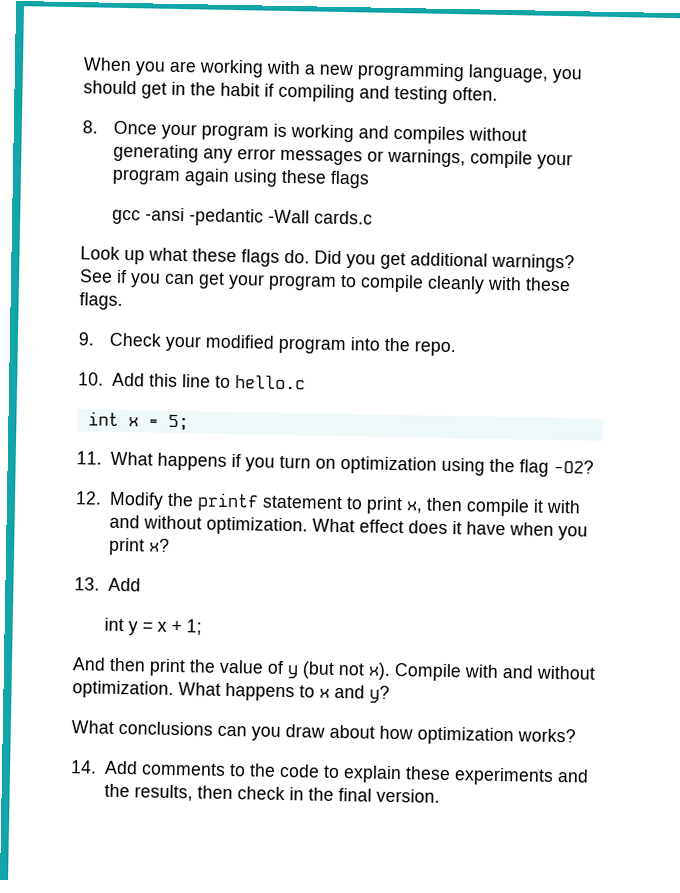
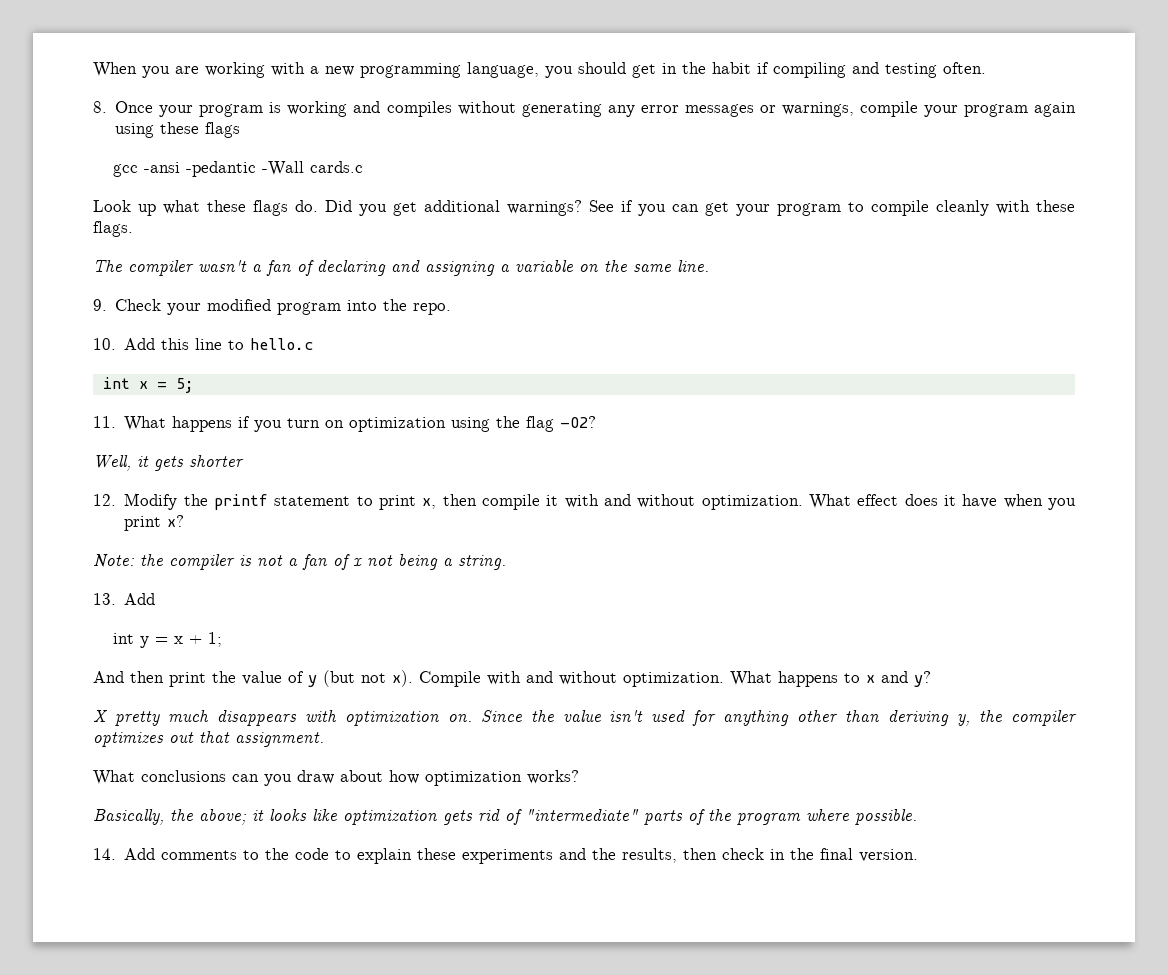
+ The compiler wasn't a fan of declaring and assigning a variable on the same line.
+ Well, it gets shorter
+ Note: the compiler is not a fan of x not being a string.
+ X pretty much disappears with optimization on. Since the value isn't used for anything other than deriving y, the compiler optimizes out that assignment.
+ Basically, the above; it looks like optimization gets rid of "intermediate" parts of the program where possible.

